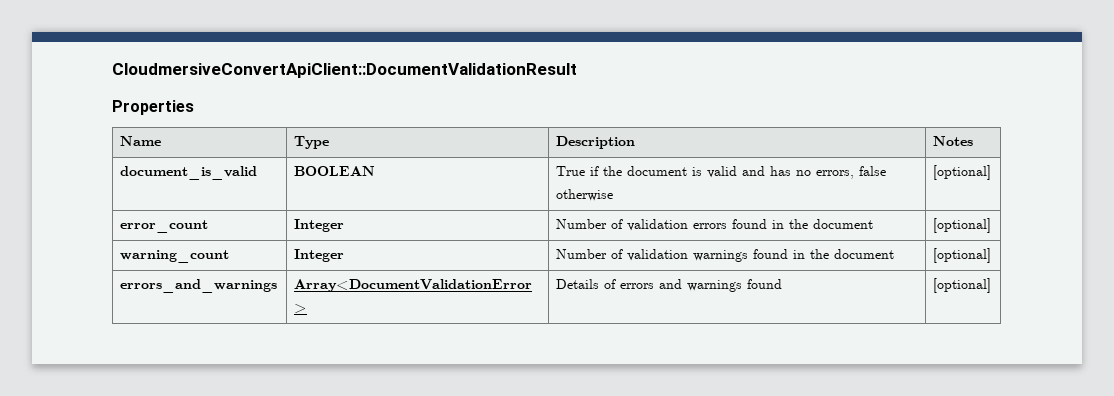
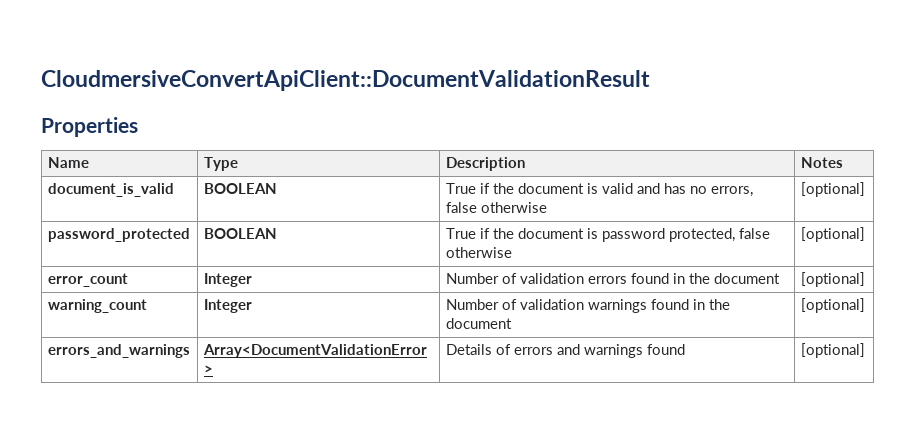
+ password_protected | BOOLEAN | True if the document is password protected, false otherwise | [optional]

